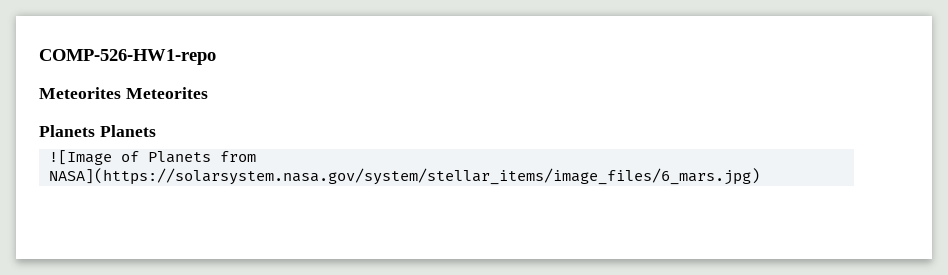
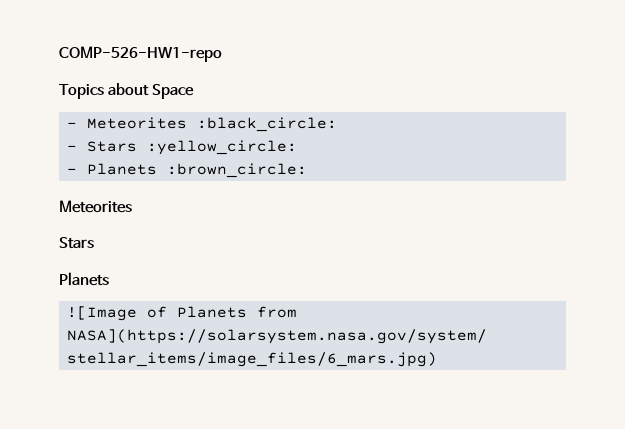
- Meteorites Meteorites
- Planets Planets
+ Topics about Space
+ - Meteorites :black_circle:
+ - Stars :yellow_circle:
+ - Planets :brown_circle:
+ Meteorites
+ Stars
+ Planets

